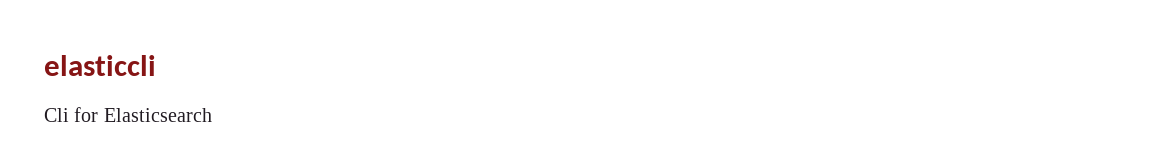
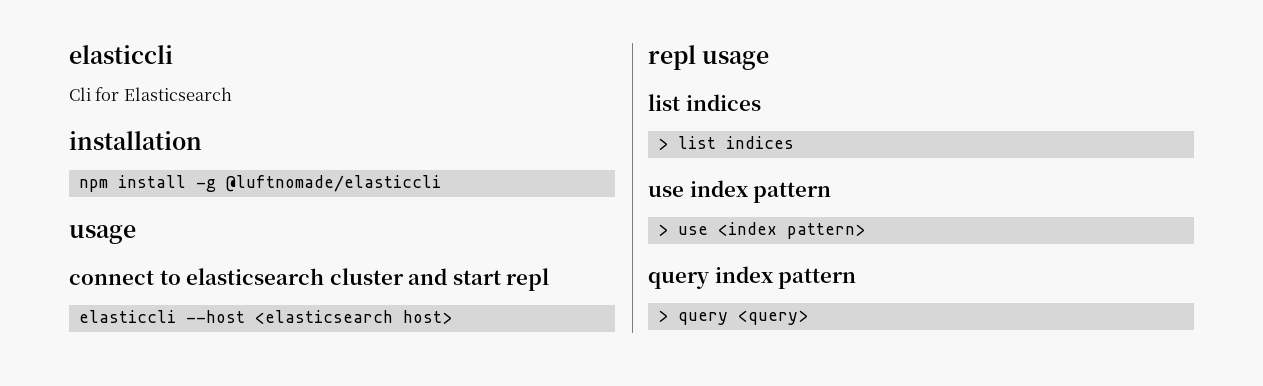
+ installation
+ npm install -g @luftnomade/elasticcli
+ usage
+ connect to elasticsearch cluster and start repl
+ elasticcli --host <elasticsearch host>
+ repl usage
+ list indices
+ > list indices
+ use index pattern
+ > use <index pattern>
+ query index pattern
+ > query <query>

